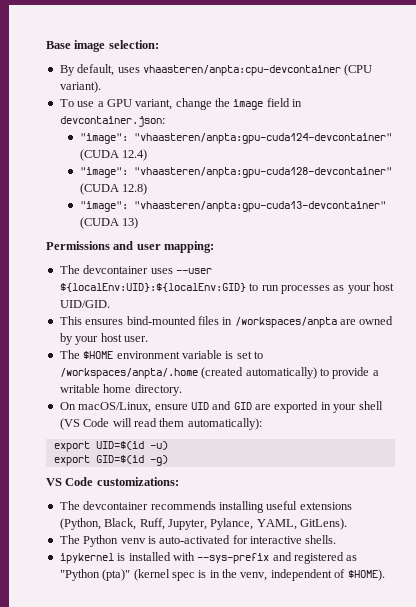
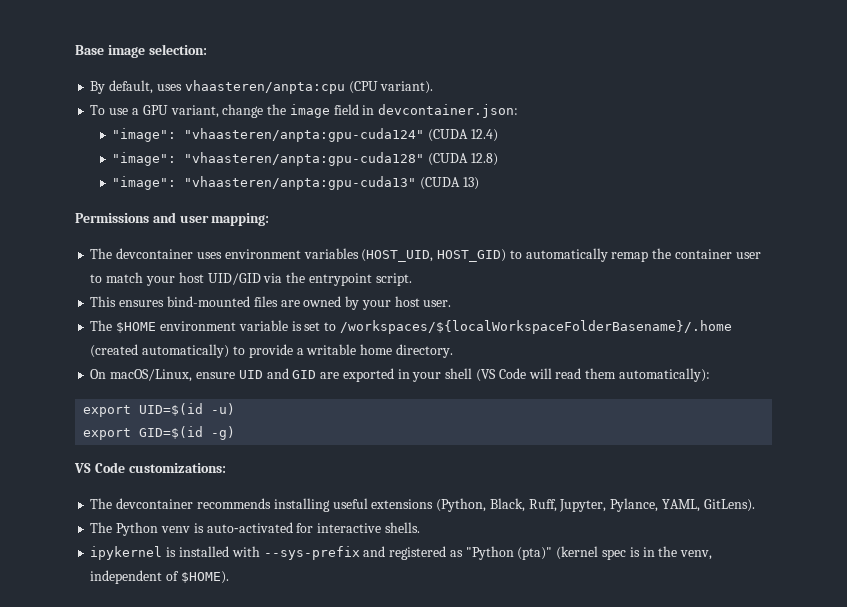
- By default, uses vhaasteren/anpta:cpu-devcontainer (CPU variant).
+ By default, uses vhaasteren/anpta:cpu (CPU variant).
- "image": "vhaasteren/anpta:gpu-cuda124-devcontainer" (CUDA 12.4)
+ "image": "vhaasteren/anpta:gpu-cuda124" (CUDA 12.4)
- "image": "vhaasteren/anpta:gpu-cuda128-devcontainer" (CUDA 12.8)
+ "image": "vhaasteren/anpta:gpu-cuda128" (CUDA 12.8)
- "image": "vhaasteren/anpta:gpu-cuda13-devcontainer" (CUDA 13)
+ "image": "vhaasteren/anpta:gpu-cuda13" (CUDA 13)
- The devcontainer uses --user ${localEnv:UID}:${localEnv:GID} to run processes as your host UID/GID.
+ The devcontainer uses environment variables (HOST_UID, HOST_GID) to automatically remap the container user to match your host UID/GID via the entrypoint script.
- This ensures bind-mounted files in /workspaces/anpta are owned by your host user.
+ This ensures bind-mounted files are owned by your host user.
- The $HOME environment variable is set to /workspaces/anpta/.home (created automatically) to provide a writable home directory.
+ The $HOME environment variable is set to /workspaces/${localWorkspaceFolderBasename}/.home (created automatically) to provide a writable home directory.

